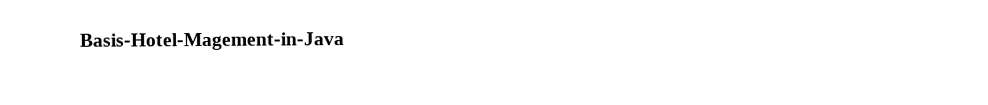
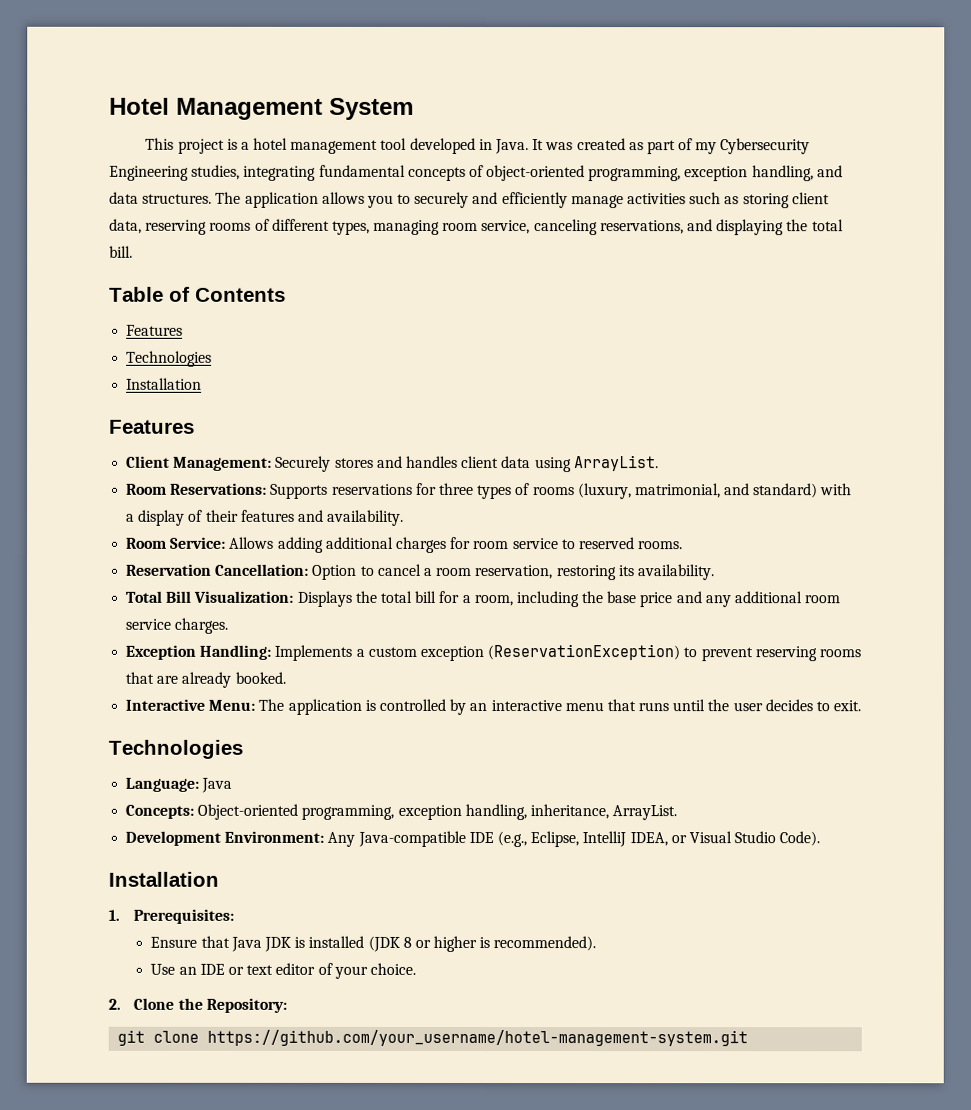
- Basis-Hotel-Magement-in-Java
+ Hotel Management System
+ This project is a hotel management tool developed in Java. It was created as part of my Cybersecurity Engineering studies, integrating fundamental concepts of object-oriented programming, exception handling, and data structures. The application allows you to securely and efficiently manage activities such as storing client data, reserving rooms of different types, managing room service, canceling reservations, and displaying the total bill.
+ Table of Contents
+ Features
+ Technologies
+ Installation
+ Features
+ Client Management: Securely stores and handles client data using ArrayList.
+ Room Reservations: Supports reservations for three types of rooms (luxury, matrimonial, and standard) with a display of their features and availability.
+ Room Service: Allows adding additional charges for room service to reserved rooms.
+ Reservation Cancellation: Option to cancel a room reservation, restoring its availability.
+ Total Bill Visualization: Displays the total bill for a room, including the base price and any additional room service charges.
+ Exception Handling: Implements a custom exception (ReservationException) to prevent reserving rooms that are already booked.
+ Interactive Menu: The application is controlled by an interactive menu that runs until the user decides to exit.
+ Technologies
+ Language: Java
+ Concepts: Object-oriented programming, exception handling, inheritance, ArrayList.
+ Development Environment: Any Java-compatible IDE (e.g., Eclipse, IntelliJ IDEA, or Visual Studio Code).
+ Installation
+ 1. Prerequisites:
+ Ensure that Java JDK is installed (JDK 8 or higher is recommended).
+ Use an IDE or text editor of your choice.
+ 2. Clone the Repository:
+ git clone https://github.com/your_username/hotel-management-system.git

